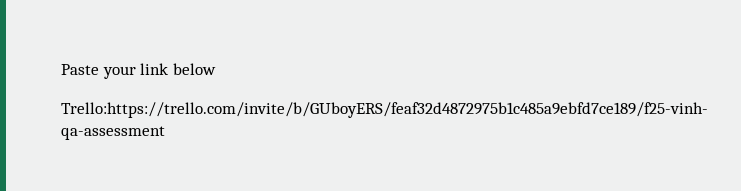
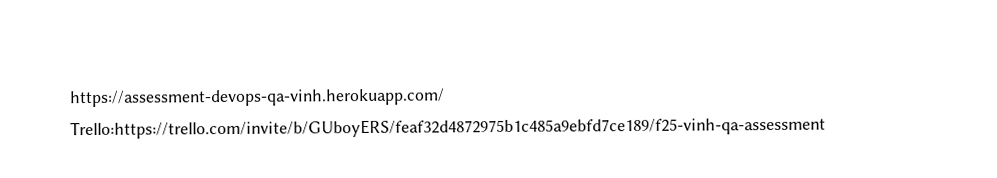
- Paste your link below
+ https://assessment-devops-qa-vinh.herokuapp.com/

